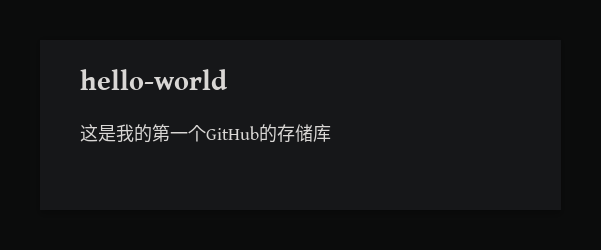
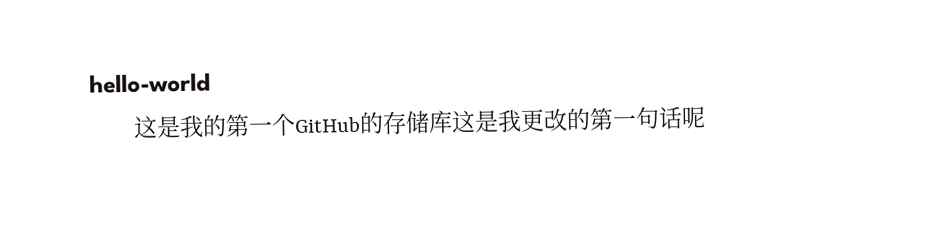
- 这是我的第一个GitHub的存储库
+ 这是我的第一个GitHub的存储库这是我更改的第一句话呢

